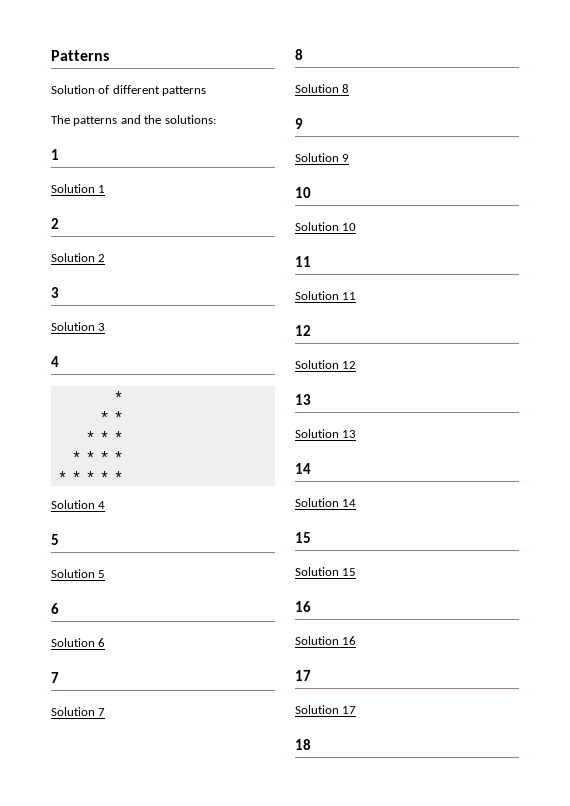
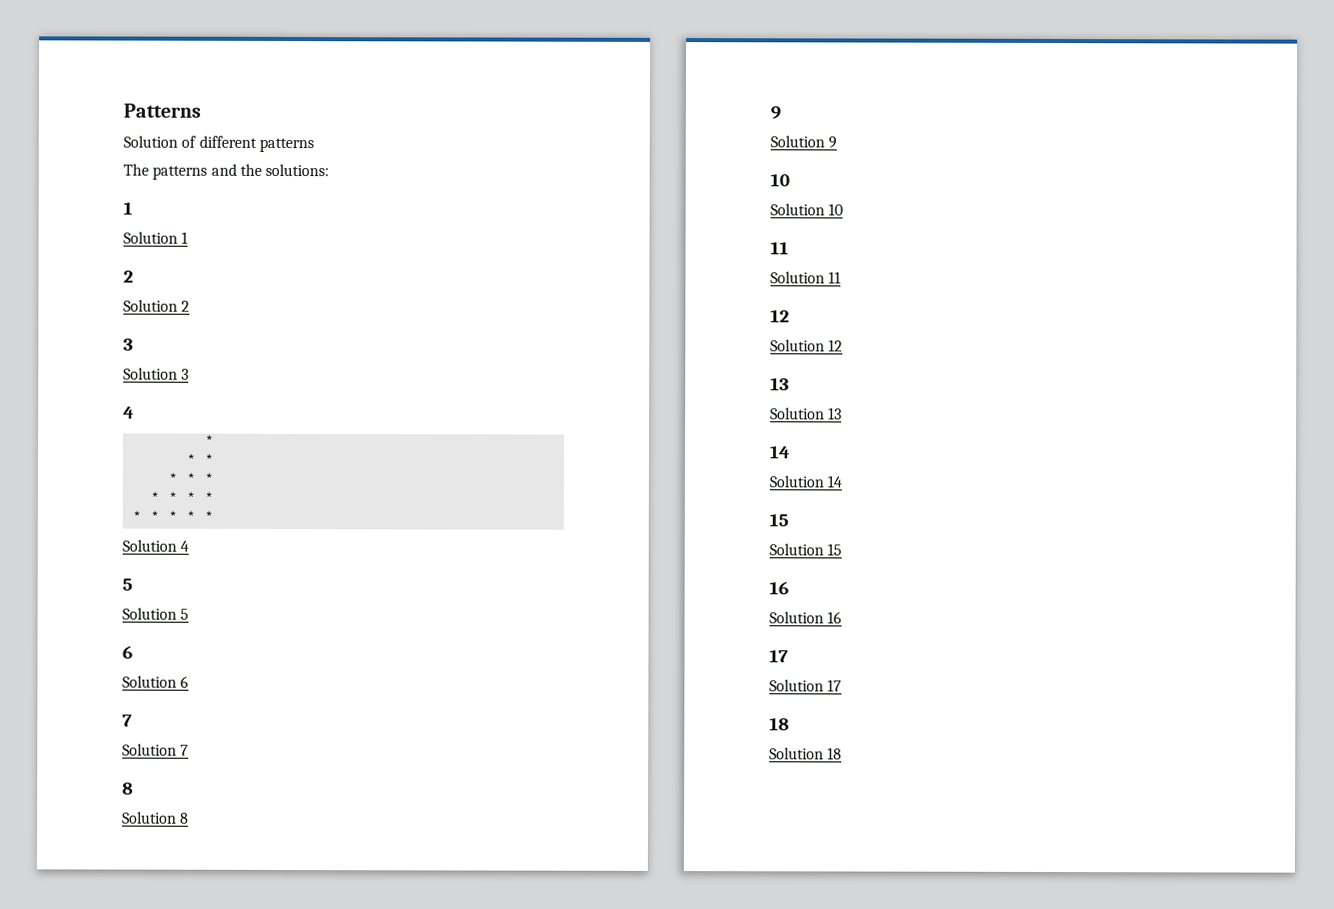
+ Solution 18

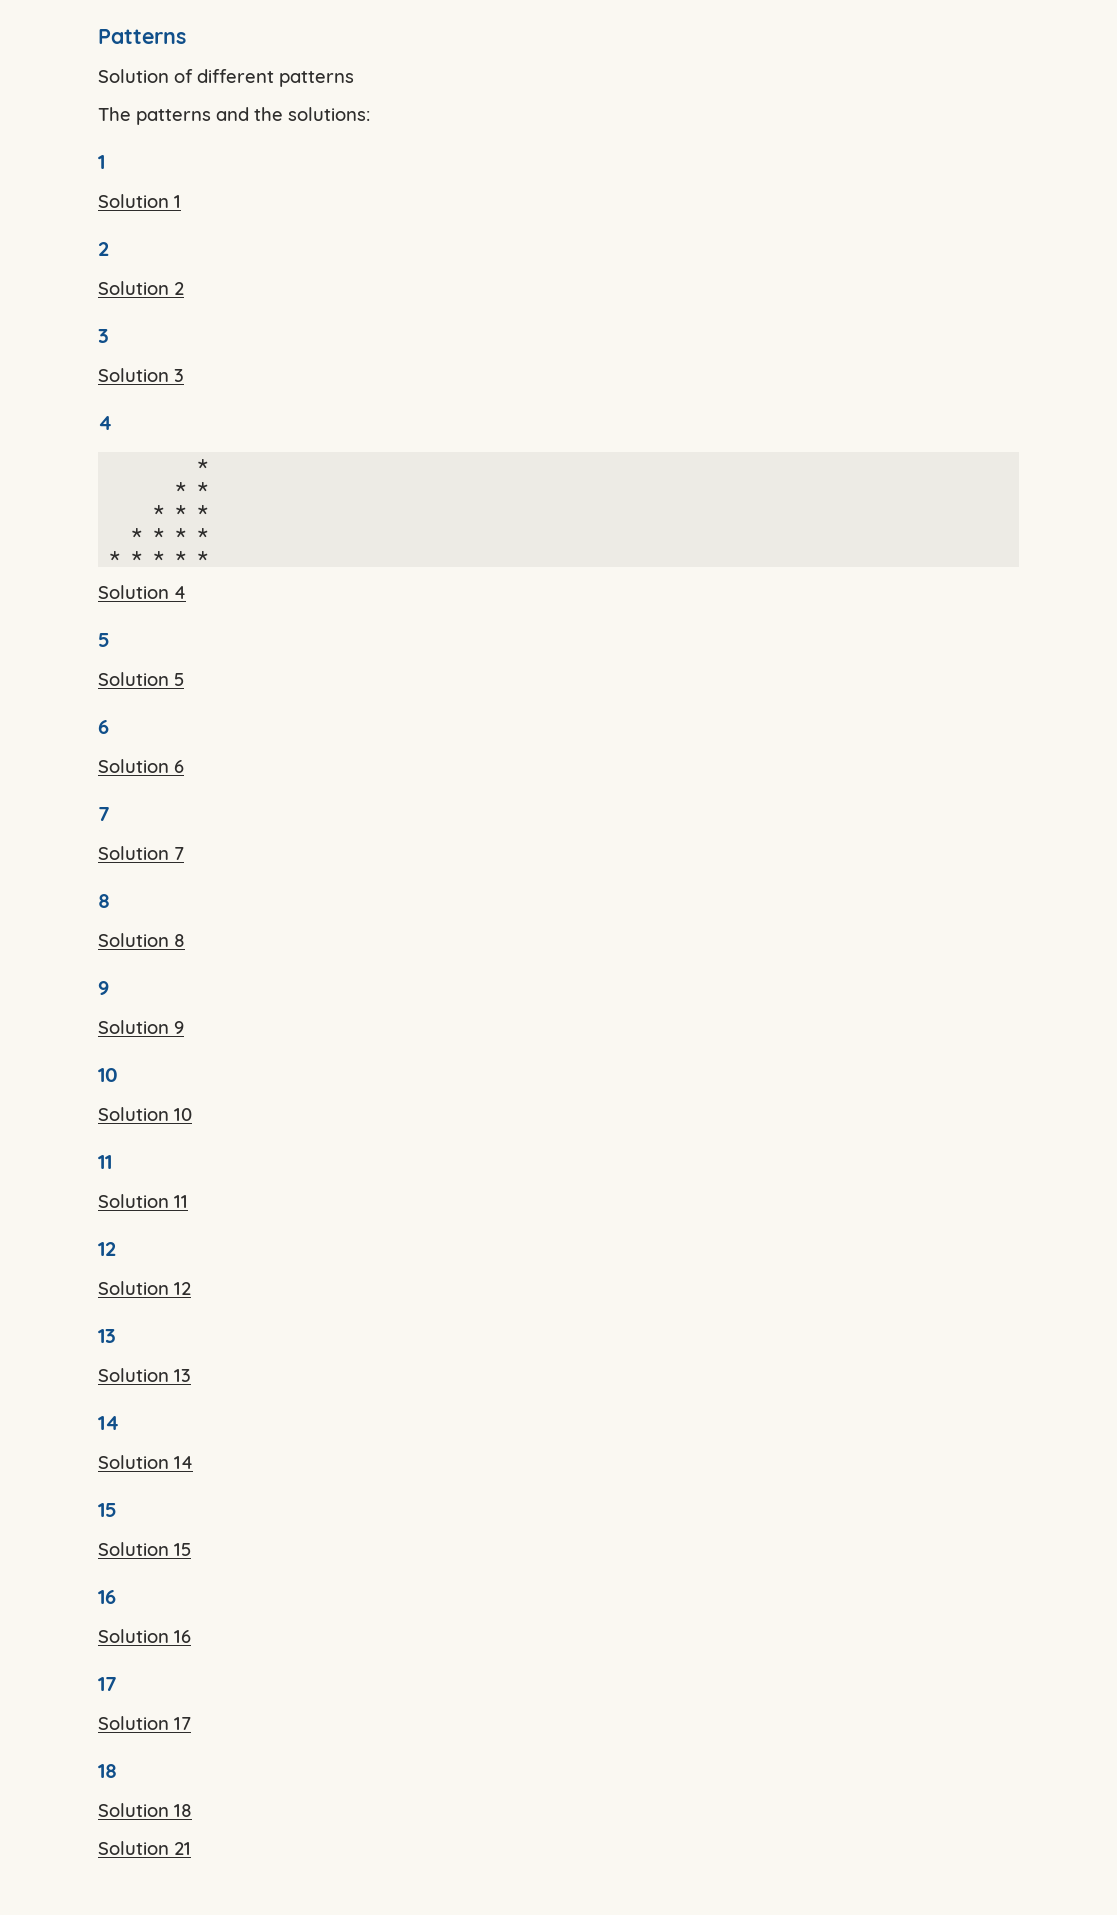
+ Solution 21

